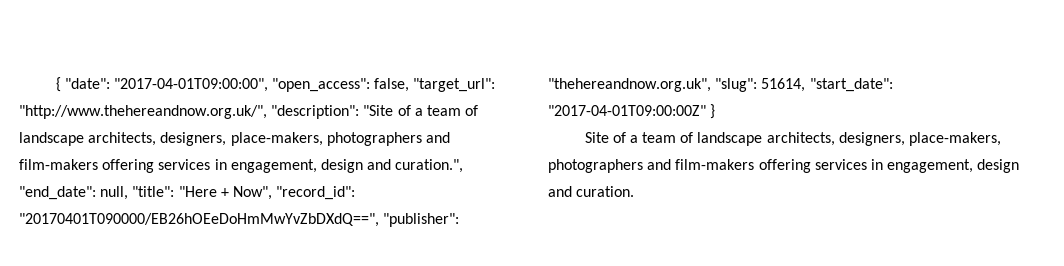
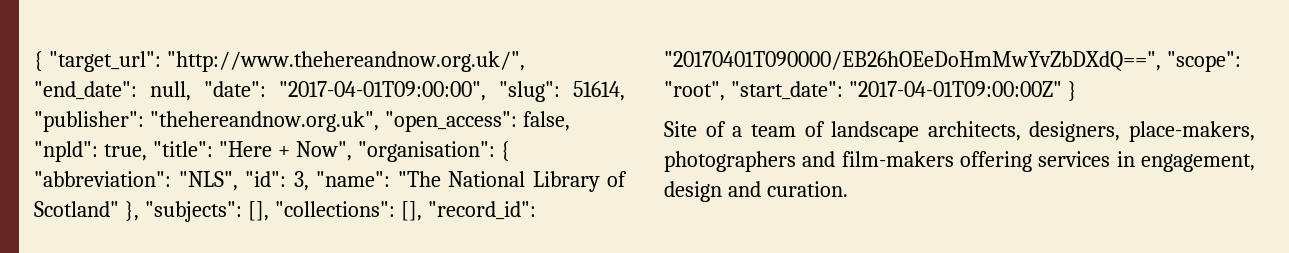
- { "date": "2017-04-01T09:00:00", "open_access": false, "target_url": "http://www.thehereandnow.org.uk/", "description": "Site of a team of landscape architects, designers, place-makers, photographers and film-makers offering services in engagement, design and curation.", "end_date": null, "title": "Here + Now", "record_id": "20170401T090000/EB26hOEeDoHmMwYvZbDXdQ==", "publisher": "thehereandnow.org.uk", "slug": 51614, "start_date": "2017-04-01T09:00:00Z" }
+ { "target_url": "http://www.thehereandnow.org.uk/", "end_date": null, "date": "2017-04-01T09:00:00", "slug": 51614, "publisher": "thehereandnow.org.uk", "open_access": false, "npld": true, "title": "Here + Now", "organisation": { "abbreviation": "NLS", "id": 3, "name": "The National Library of Scotland" }, "subjects": [], "collections": [], "record_id": "20170401T090000/EB26hOEeDoHmMwYvZbDXdQ==", "scope": "root", "start_date": "2017-04-01T09:00:00Z" }

